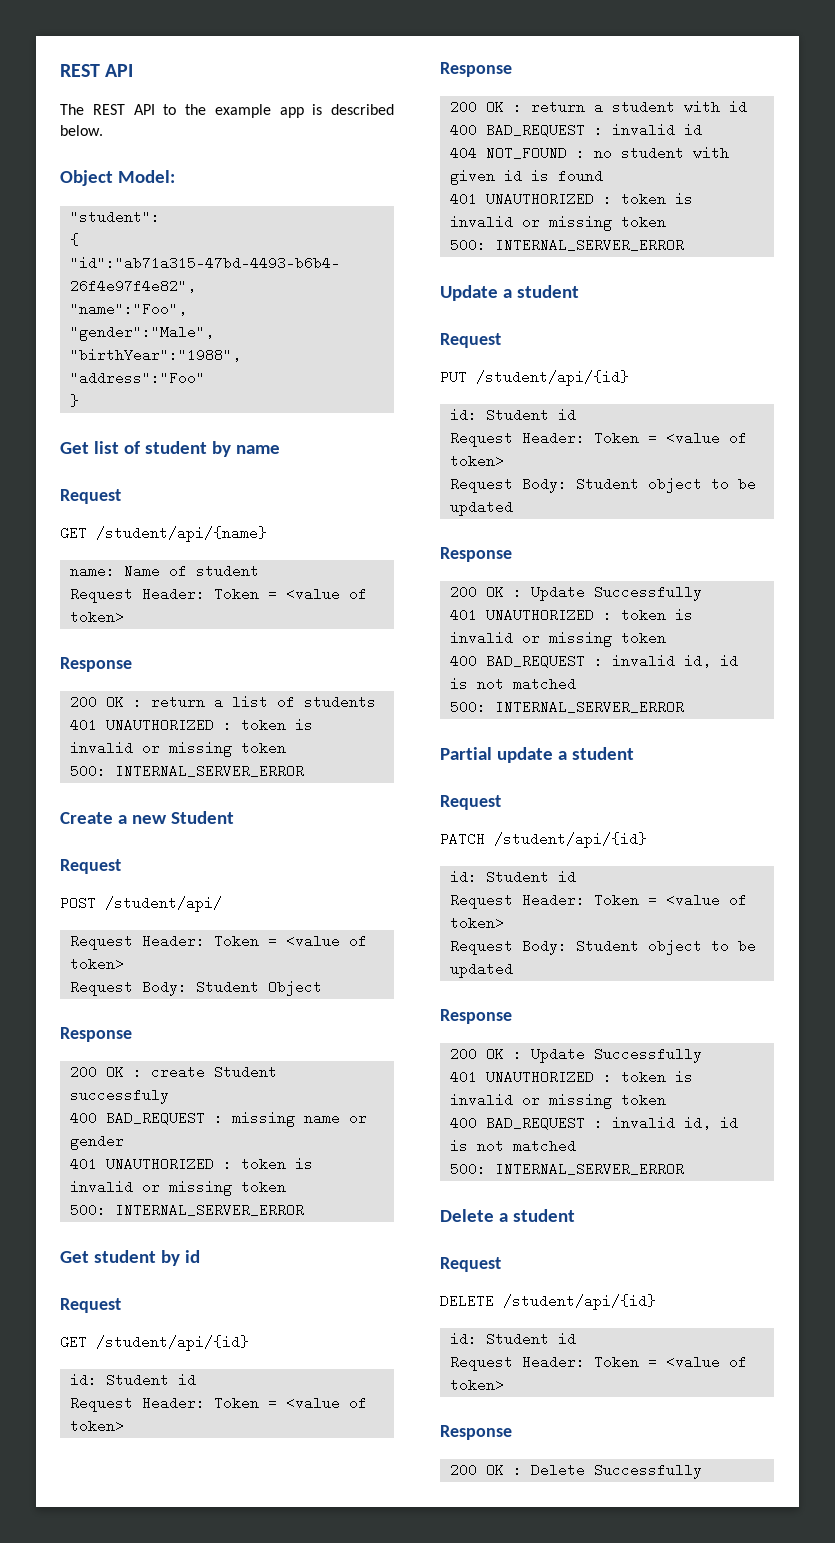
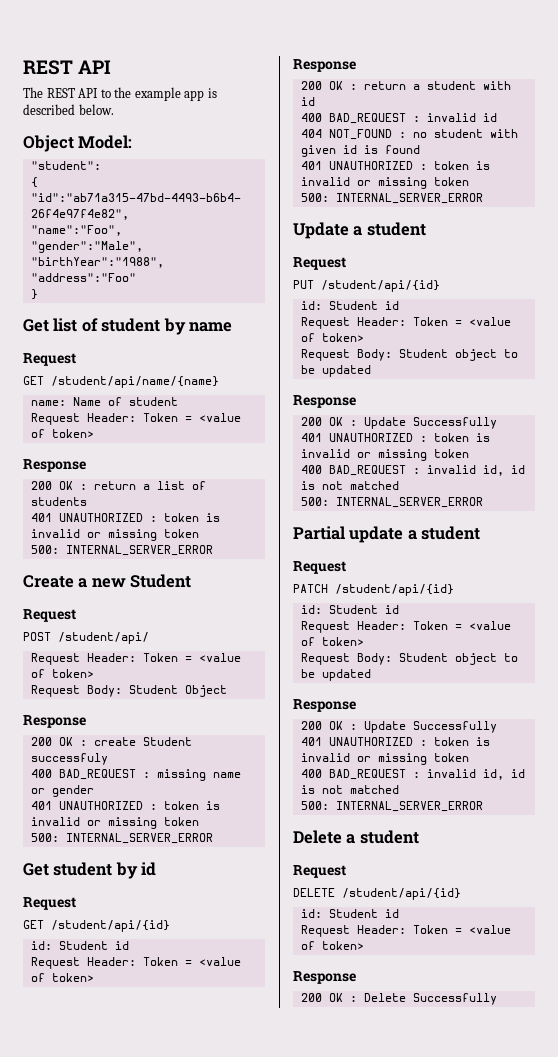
- GET /student/api/{name}
+ GET /student/api/name/{name}

